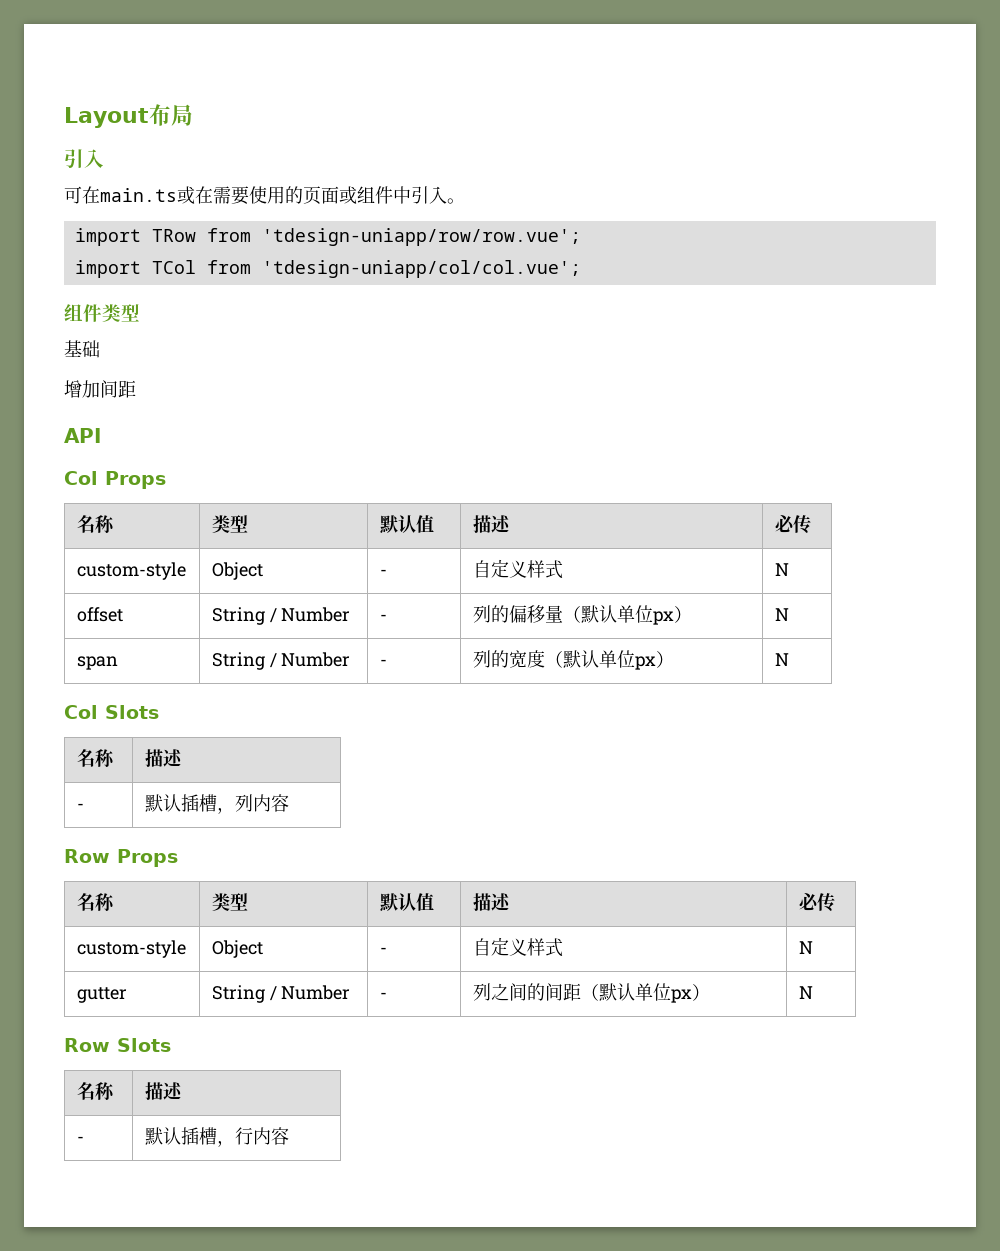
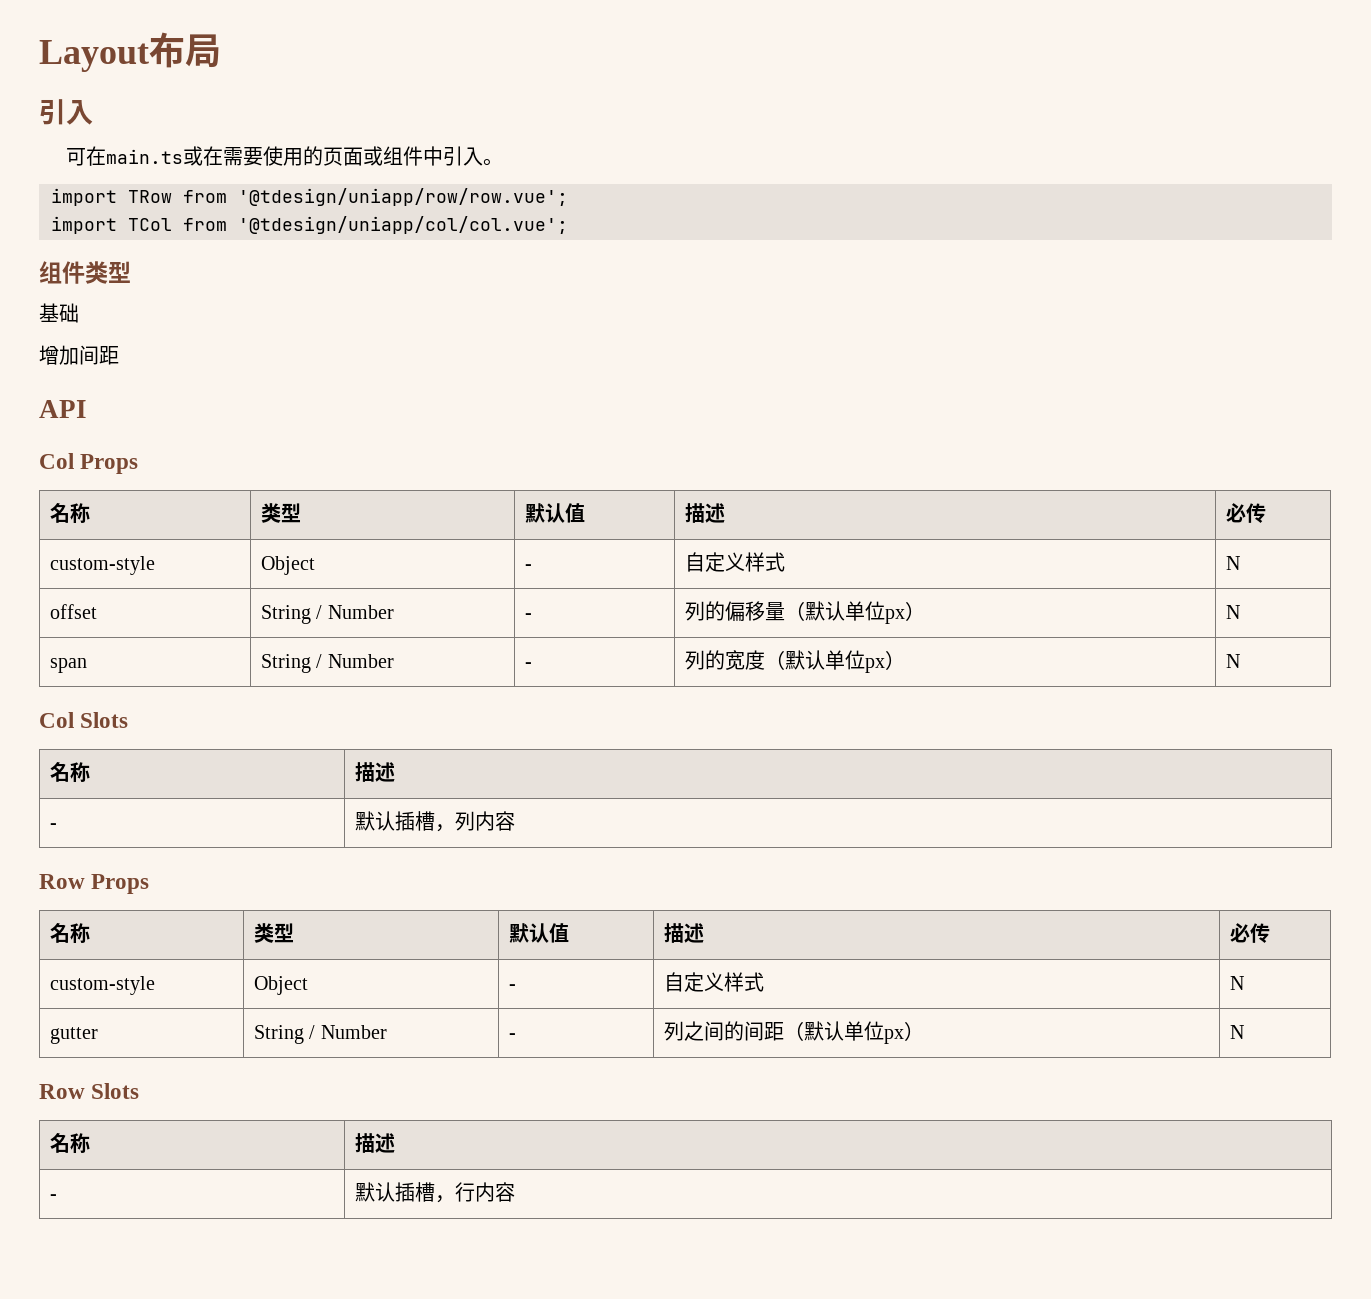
- import TRow from 'tdesign-uniapp/row/row.vue';
+ import TRow from '@tdesign/uniapp/row/row.vue';
- import TCol from 'tdesign-uniapp/col/col.vue';
+ import TCol from '@tdesign/uniapp/col/col.vue';

